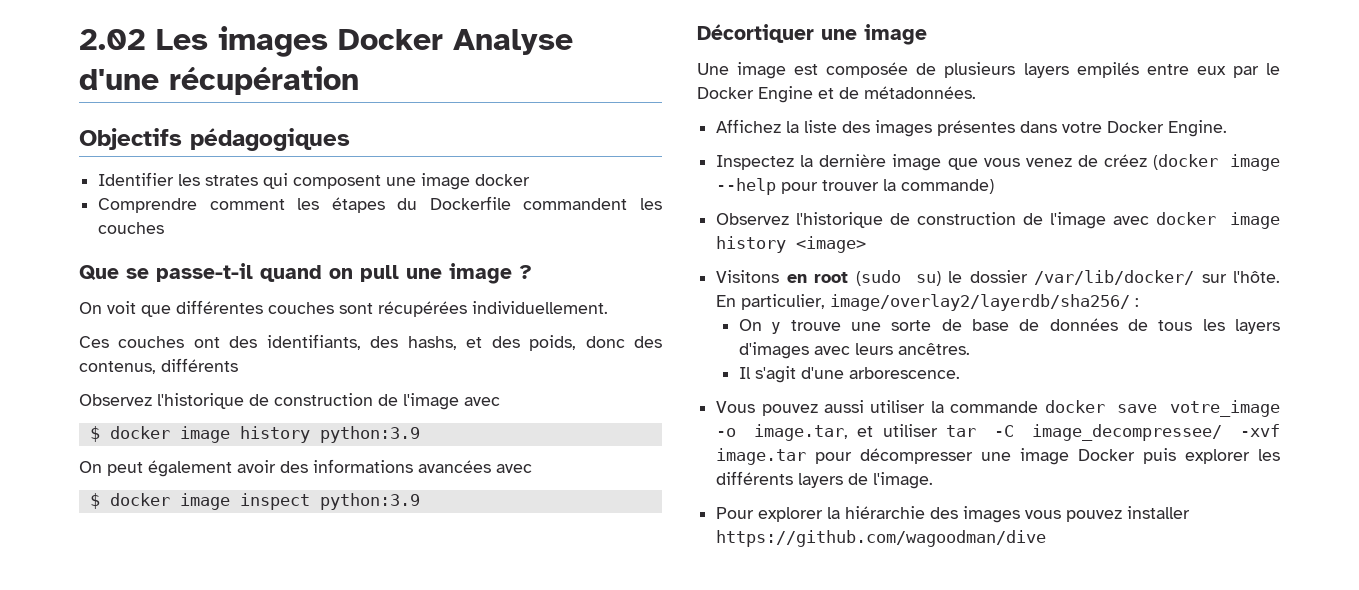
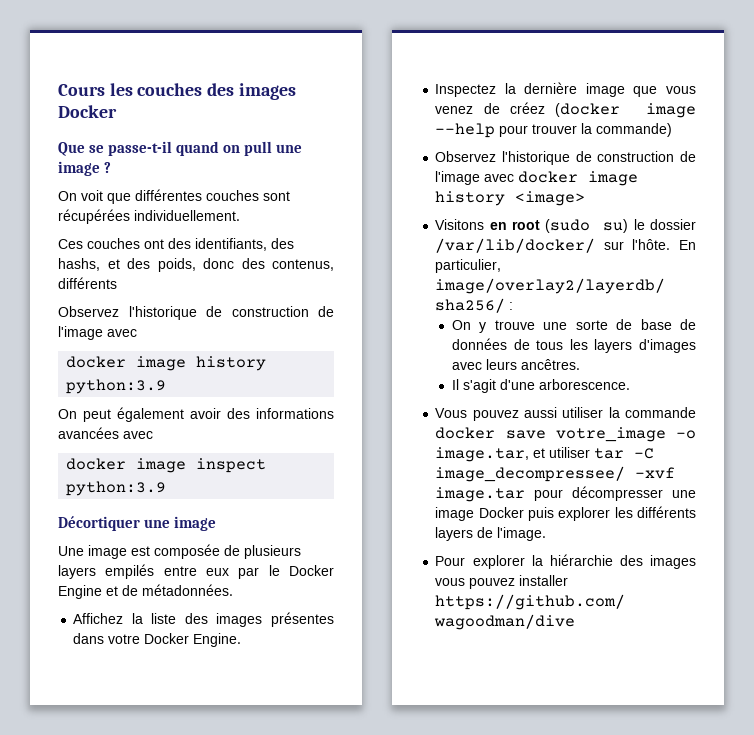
- 2.02 Les images Docker Analyse d'une récupération
- Objectifs pédagogiques
- Identifier les strates qui composent une image docker
- Comprendre comment les étapes du Dockerfile commandent les couches
+ Cours les couches des images Docker
- $ docker image history python:3.9
+ docker image history python:3.9
- $ docker image inspect python:3.9
+ docker image inspect python:3.9

